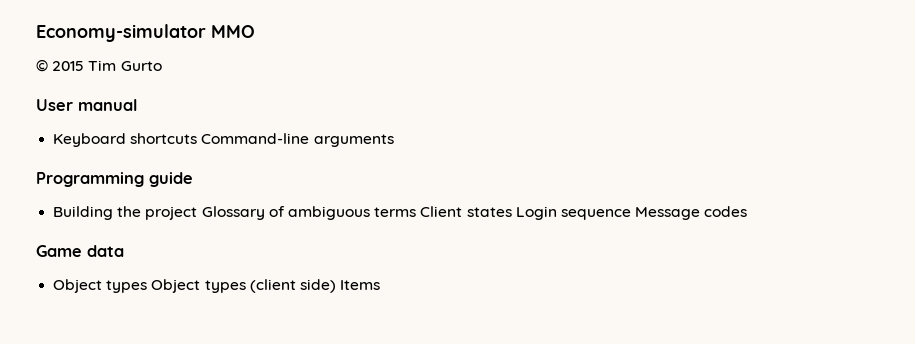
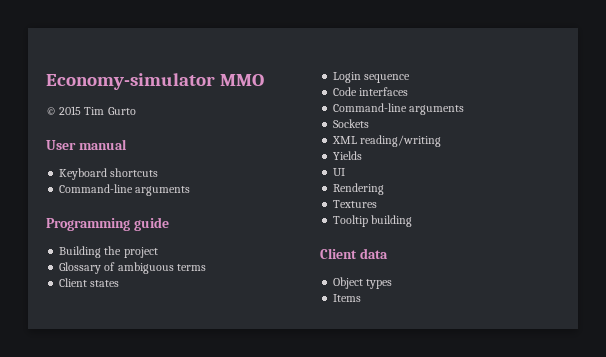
- Keyboard shortcuts Command-line arguments
+ Keyboard shortcuts
+ Command-line arguments
- Building the project Glossary of ambiguous terms Client states Login sequence Message codes
- Game data
+ Building the project
+ Glossary of ambiguous terms
+ Client states
+ Login sequence
+ Code interfaces
+ Command-line arguments
+ Sockets
+ XML reading/writing
+ Yields
+ UI
+ Rendering
+ Textures
+ Tooltip building
+ Client data
- Object types Object types (client side) Items
+ Object types
+ Items

